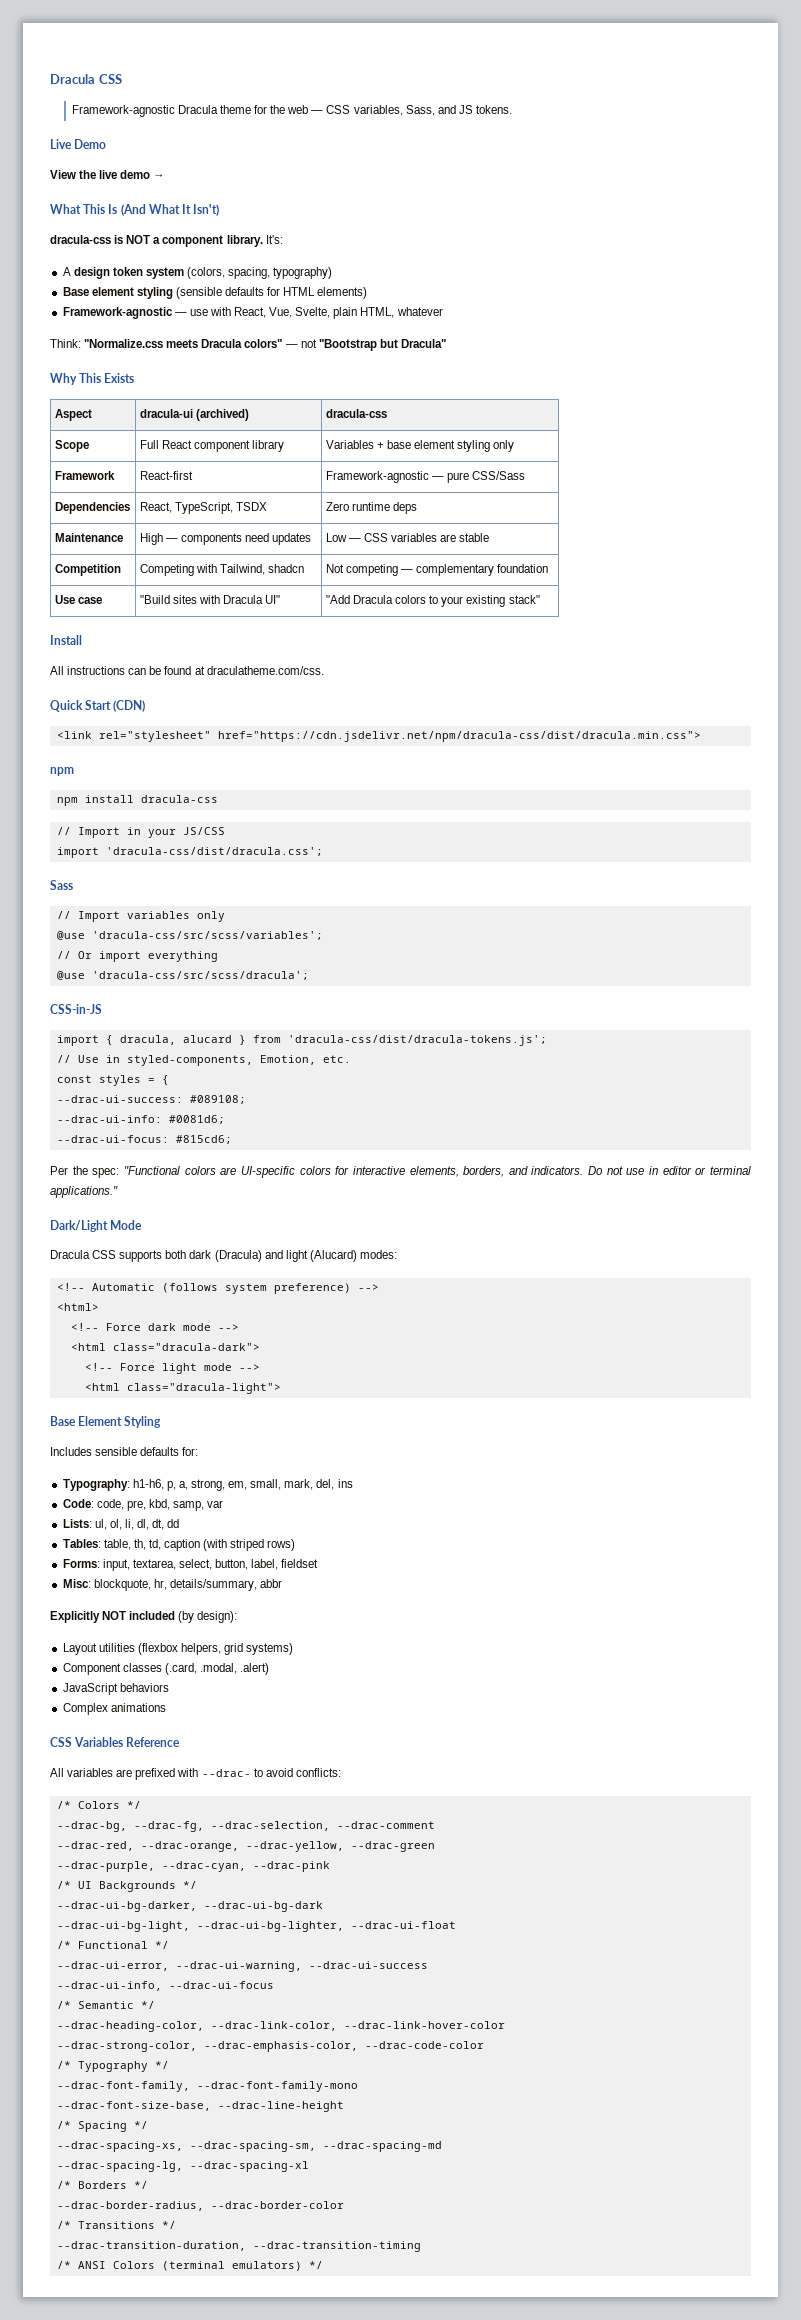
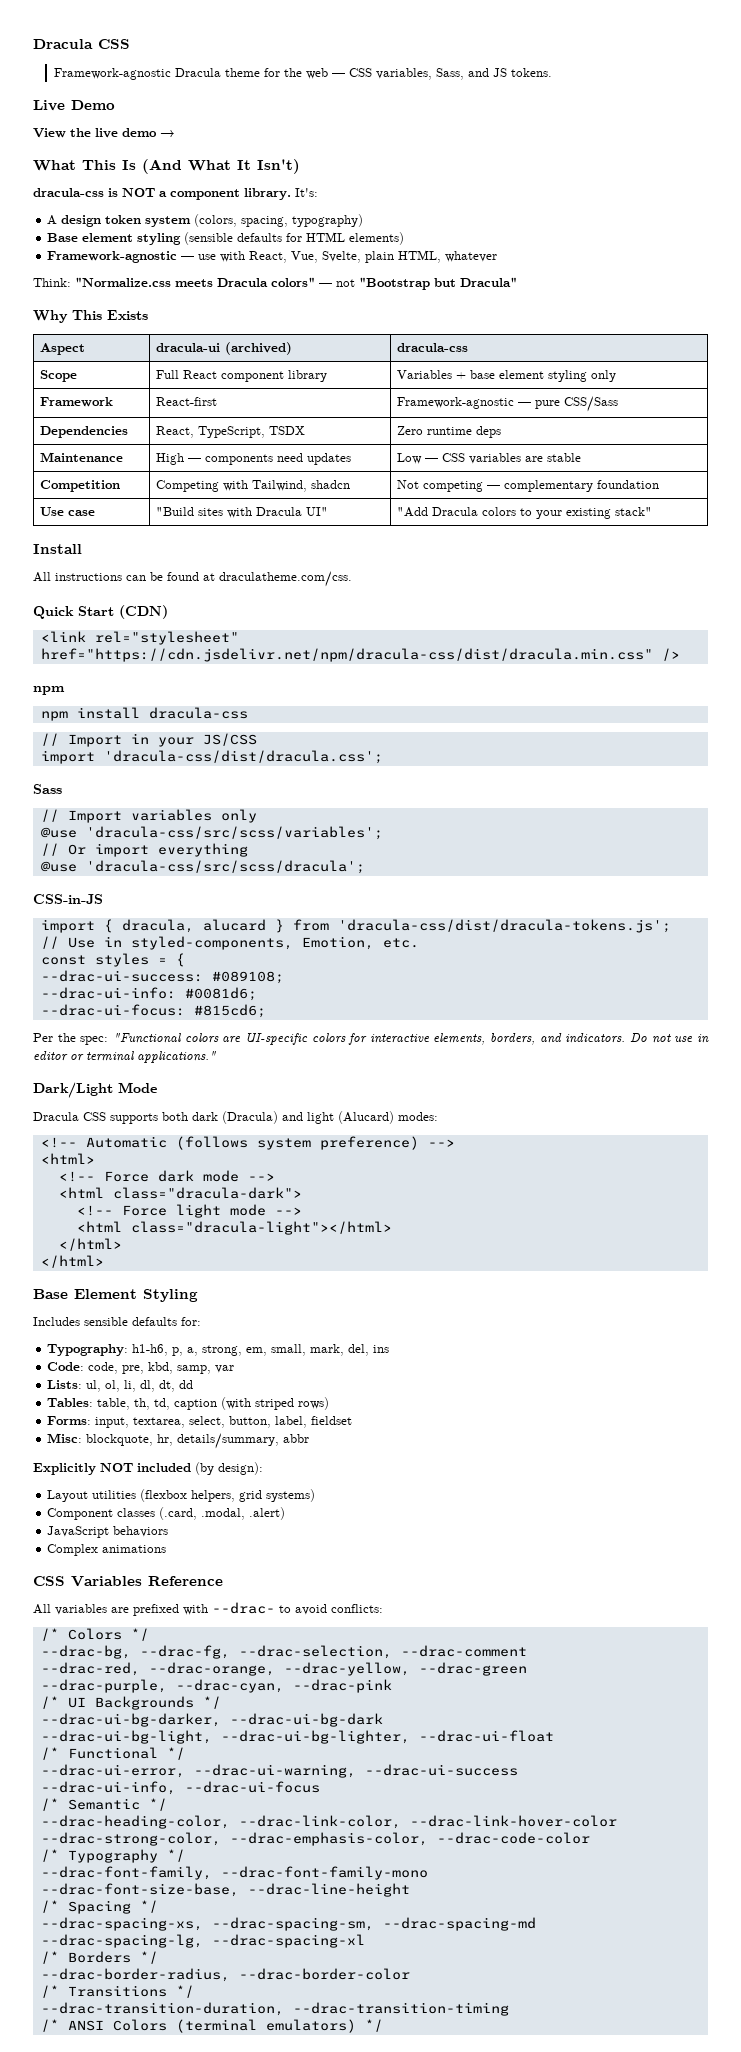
- <link rel="stylesheet" href="https://cdn.jsdelivr.net/npm/dracula-css/dist/dracula.min.css">
+ <link rel="stylesheet" href="https://cdn.jsdelivr.net/npm/dracula-css/dist/dracula.min.css" />
- <html class="dracula-light">
+ <html class="dracula-light"></html>
+ </html>
+ </html>

